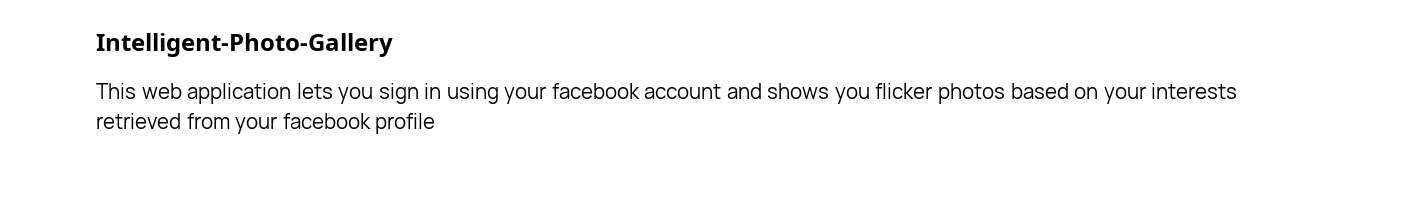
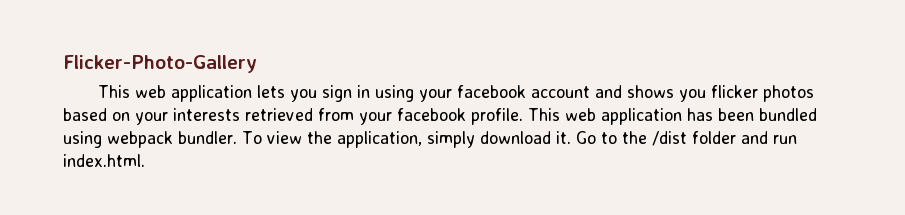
- Intelligent-Photo-Gallery
+ Flicker-Photo-Gallery
- This web application lets you sign in using your facebook account and shows you flicker photos based on your interests retrieved from your facebook profile
+ This web application lets you sign in using your facebook account and shows you flicker photos based on your interests retrieved from your facebook profile. This web application has been bundled using webpack bundler. To view the application, simply download it. Go to the /dist folder and run index.html.

